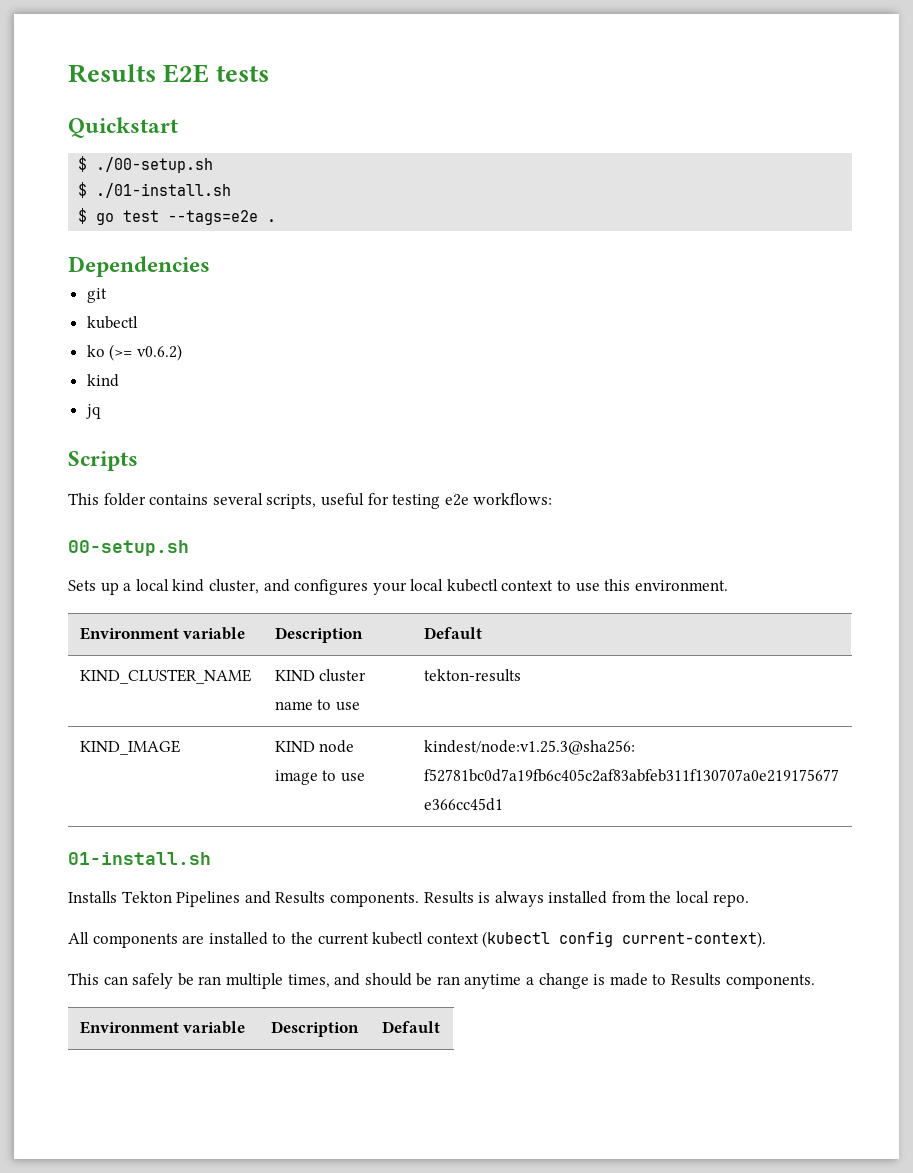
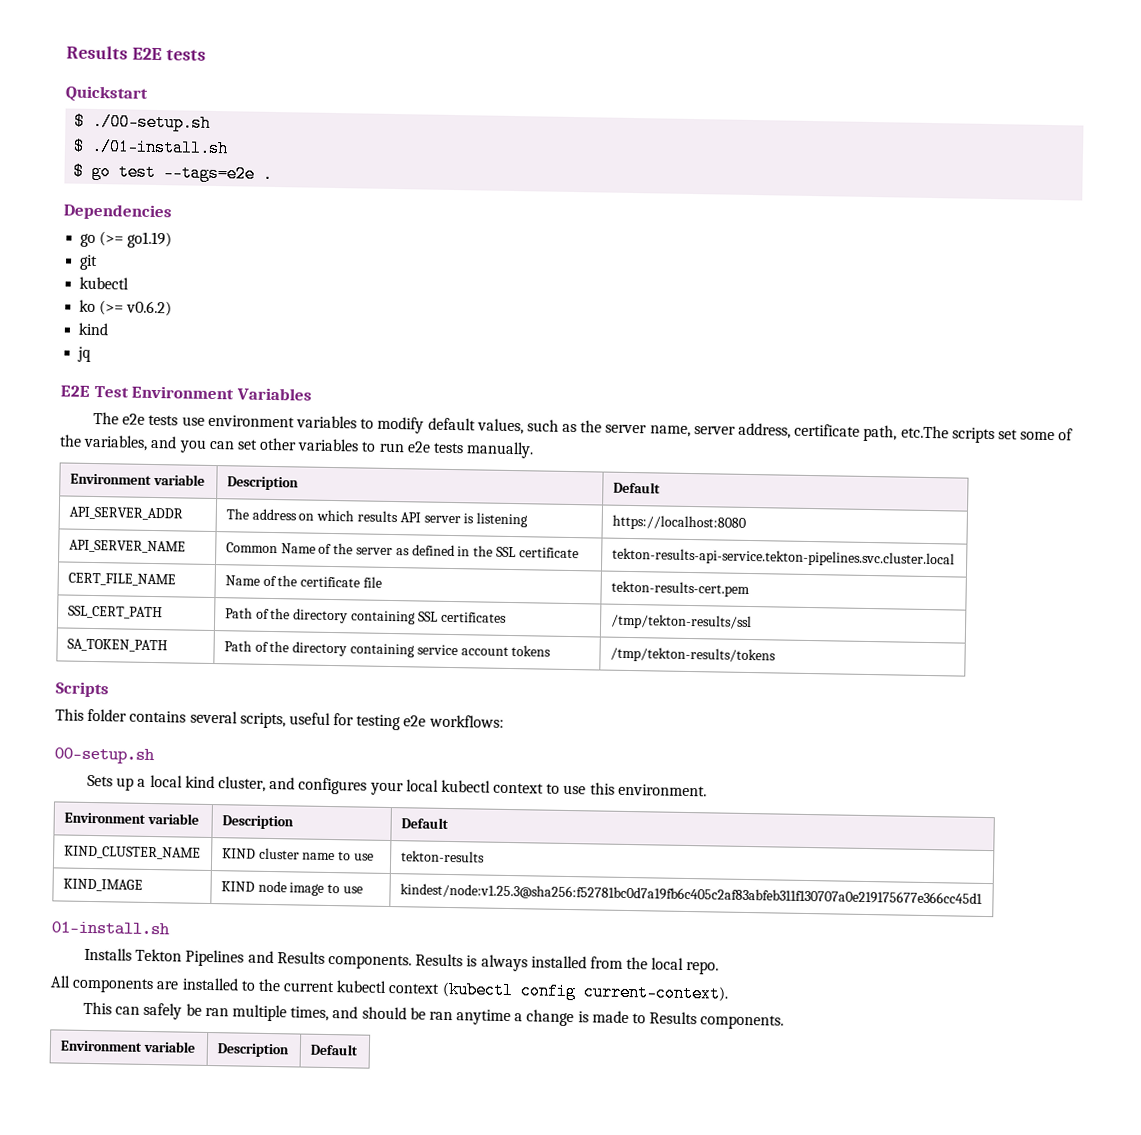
+ go (>= go1.19)
+ E2E Test Environment Variables
+ The e2e tests use environment variables to modify default values, such as the server name, server address, certificate path, etc.The scripts set some of the variables, and you can set other variables to run e2e tests manually.
+ Environment variable | Description | Default
+ API_SERVER_ADDR | The address on which results API server is listening | https://localhost:8080
+ API_SERVER_NAME | Common Name of the server as defined in the SSL certificate | tekton-results-api-service.tekton-pipelines.svc.cluster.local
+ CERT_FILE_NAME | Name of the certificate file | tekton-results-cert.pem
+ SSL_CERT_PATH | Path of the directory containing SSL certificates | /tmp/tekton-results/ssl
+ SA_TOKEN_PATH | Path of the directory containing service account tokens | /tmp/tekton-results/tokens

